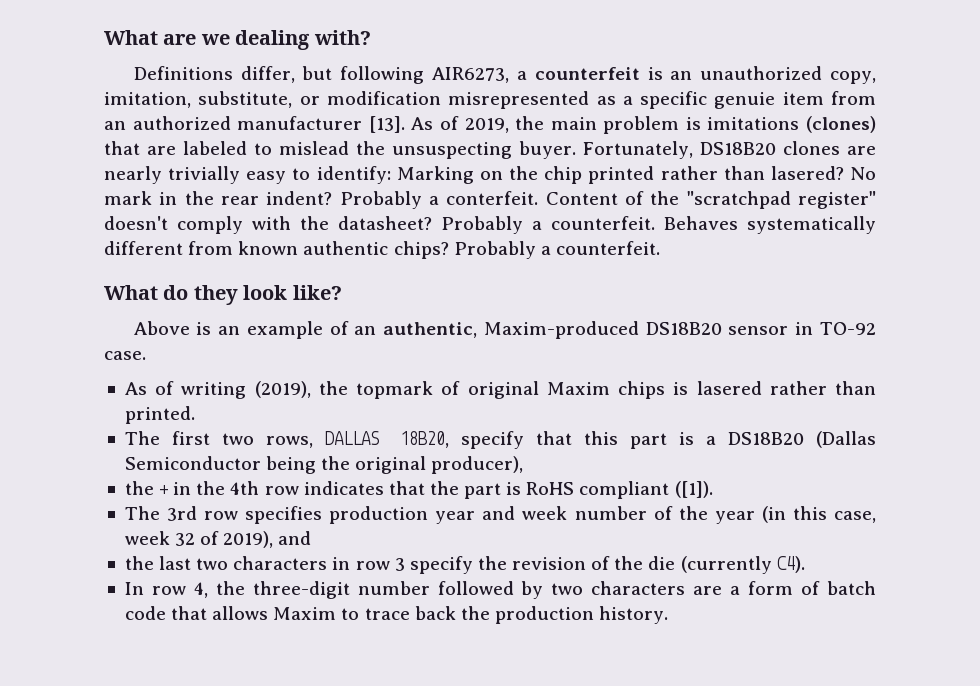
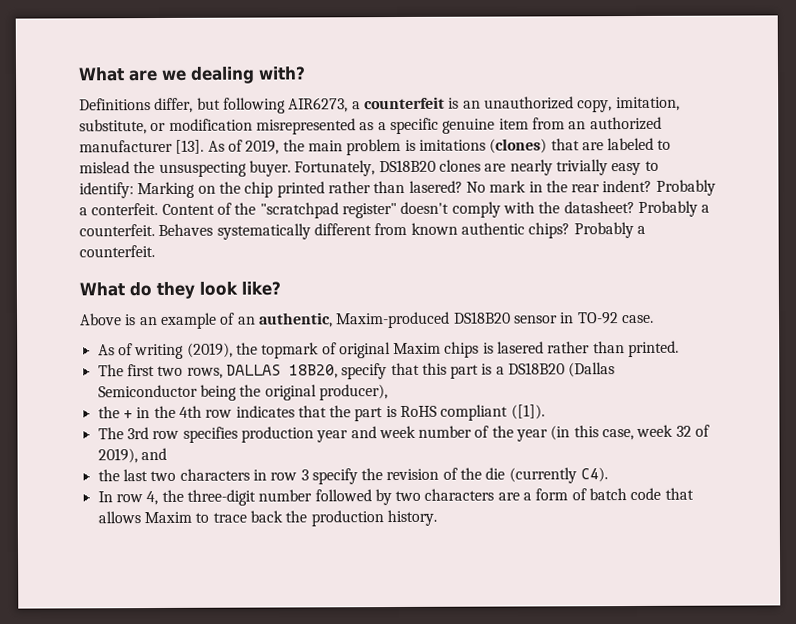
- Definitions differ, but following AIR6273, a counterfeit is an unauthorized copy, imitation, substitute, or modification misrepresented as a specific genuie item from an authorized manufacturer [13].
+ Definitions differ, but following AIR6273, a counterfeit is an unauthorized copy, imitation, substitute, or modification misrepresented as a specific genuine item from an authorized manufacturer [13].

